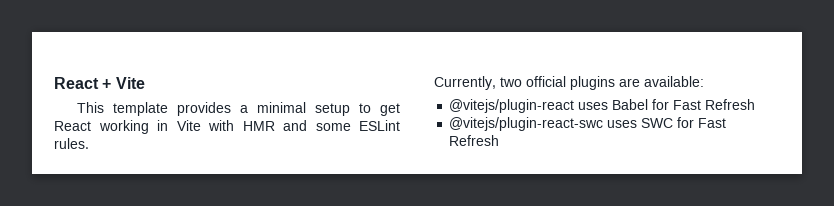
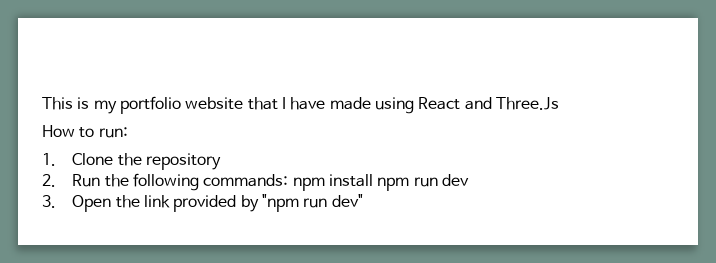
- React + Vite
- This template provides a minimal setup to get React working in Vite with HMR and some ESLint rules.
- Currently, two official plugins are available:
- @vitejs/plugin-react uses Babel for Fast Refresh
- @vitejs/plugin-react-swc uses SWC for Fast Refresh
+ This is my portfolio website that I have made using React and Three.Js
+ How to run:
+ 1. Clone the repository
+ 2. Run the following commands: npm install npm run dev
+ 3. Open the link provided by "npm run dev"

